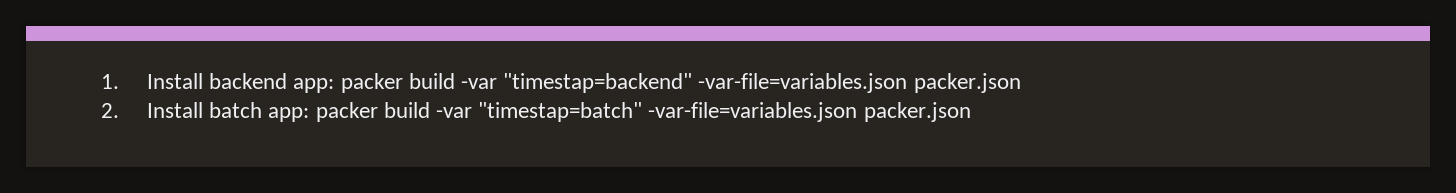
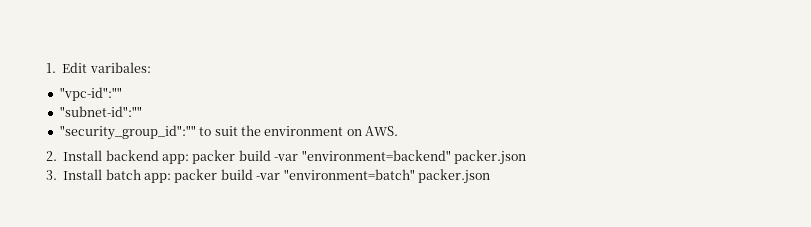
- 1. Install backend app: packer build -var "timestap=backend" -var-file=variables.json packer.json
+ 1. Edit varibales:
+ "vpc-id":""
+ "subnet-id":""
+ "security_group_id":"" to suit the environment on AWS.
+ 2. Install backend app: packer build -var "environment=backend" packer.json
- 2. Install batch app: packer build -var "timestap=batch" -var-file=variables.json packer.json
+ 3. Install batch app: packer build -var "environment=batch" packer.json

